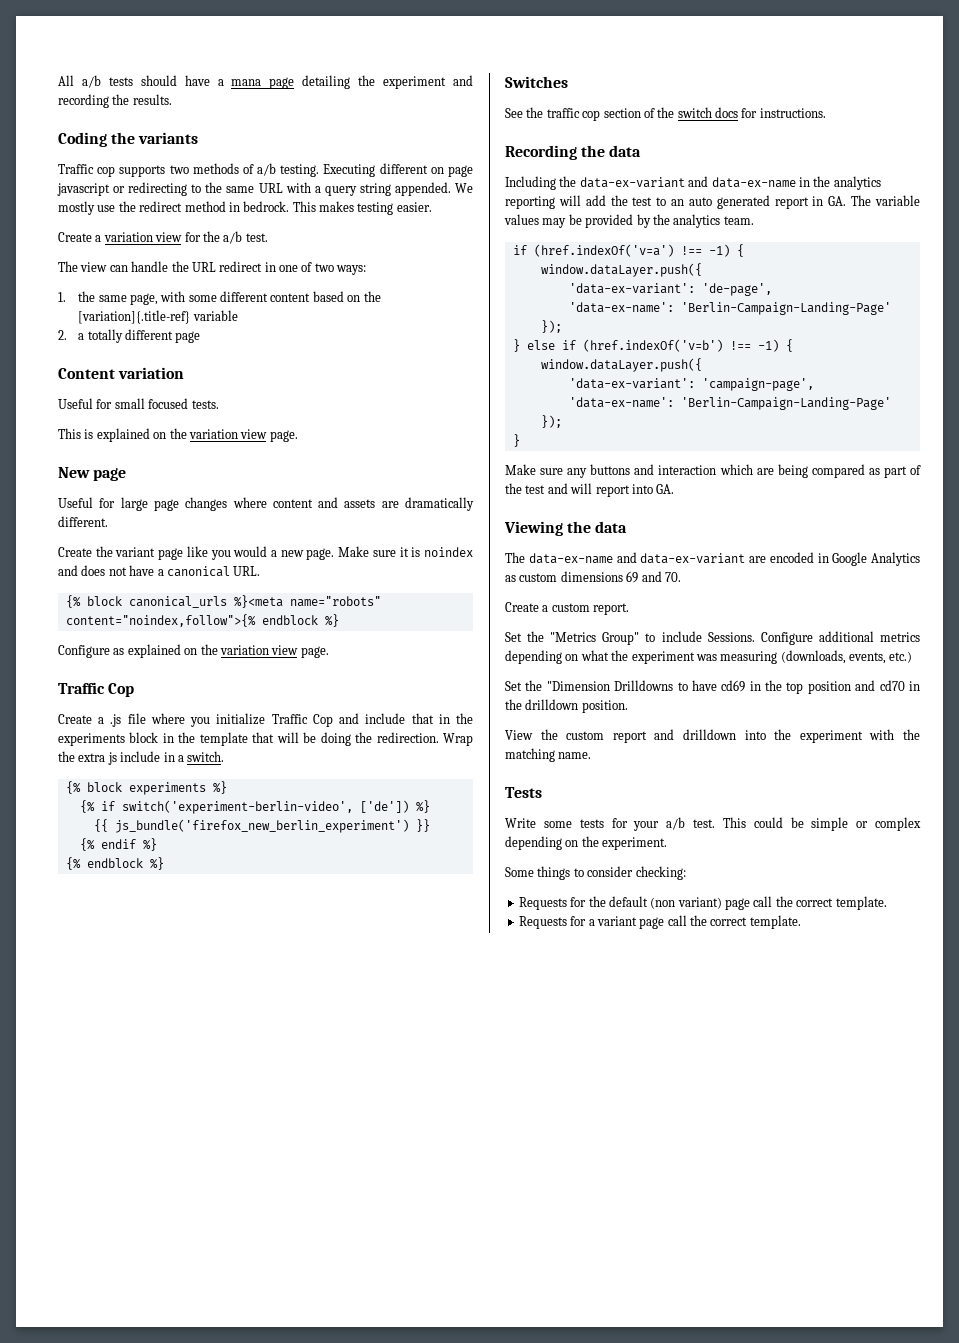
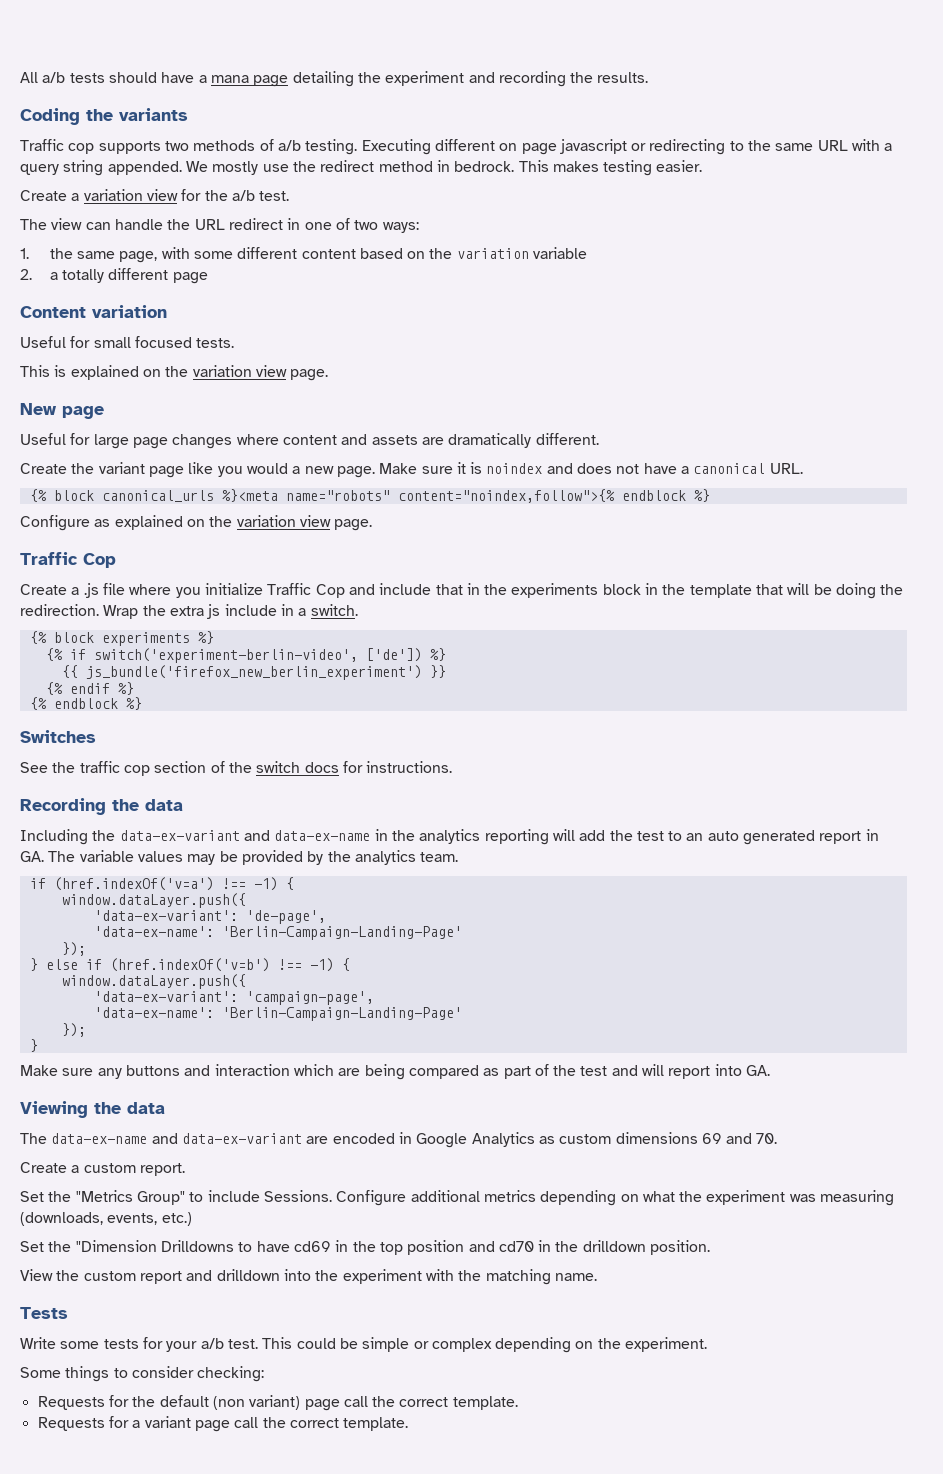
- 1. the same page, with some different content based on the [variation]{.title-ref} variable
+ 1. the same page, with some different content based on the variation variable

